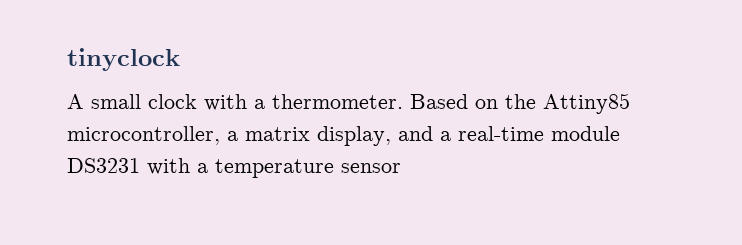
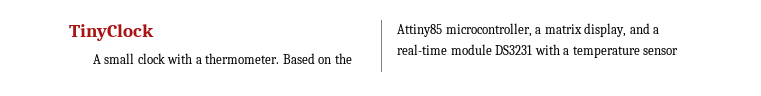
- tinyclock
+ TinyClock

